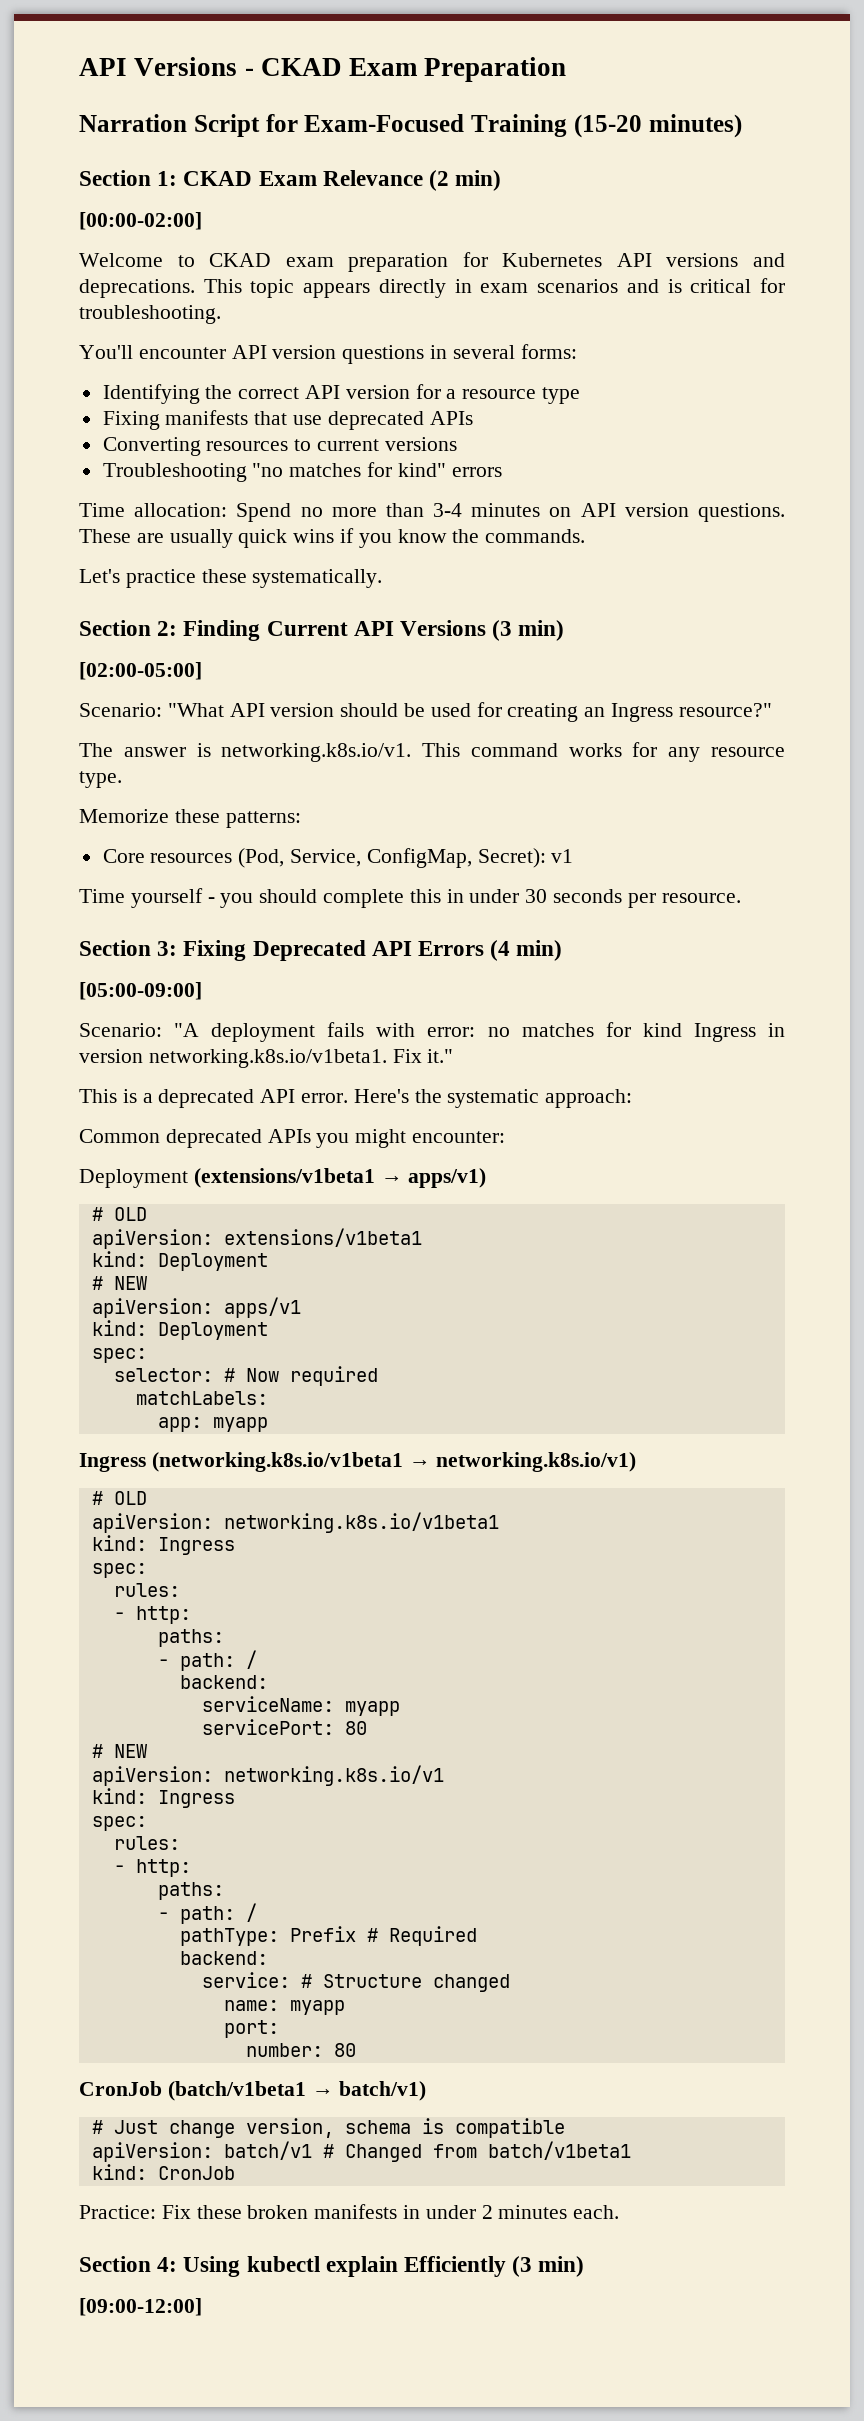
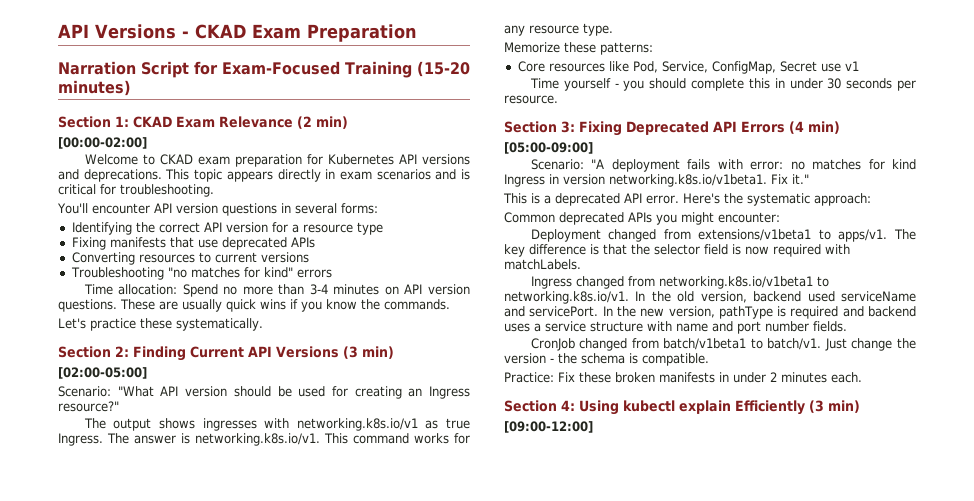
- The answer is networking.k8s.io/v1. This command works for any resource type.
+ The output shows ingresses with networking.k8s.io/v1 as true Ingress. The answer is networking.k8s.io/v1. This command works for any resource type.
- Core resources (Pod, Service, ConfigMap, Secret): v1
+ Core resources like Pod, Service, ConfigMap, Secret use v1
- Deployment (extensions/v1beta1 → apps/v1)
- # OLD
- apiVersion: extensions/v1beta1
- kind: Deployment
- # NEW
- apiVersion: apps/v1
- kind: Deployment
- spec:
- selector: # Now required
- matchLabels:
- app: myapp
- Ingress (networking.k8s.io/v1beta1 → networking.k8s.io/v1)
- # OLD
- apiVersion: networking.k8s.io/v1beta1
- kind: Ingress
- spec:
- rules:
- - http:
- paths:
- - path: /
- backend:
- serviceName: myapp
- servicePort: 80
- # NEW
- apiVersion: networking.k8s.io/v1
- kind: Ingress
- spec:
- rules:
- - http:
- paths:
- - path: /
- pathType: Prefix # Required
- backend:
- service: # Structure changed
- name: myapp
- port:
- number: 80
- CronJob (batch/v1beta1 → batch/v1)
- # Just change version, schema is compatible
- apiVersion: batch/v1 # Changed from batch/v1beta1
- kind: CronJob
+ Deployment changed from extensions/v1beta1 to apps/v1. The key difference is that the selector field is now required with matchLabels.
+ Ingress changed from networking.k8s.io/v1beta1 to networking.k8s.io/v1. In the old version, backend used serviceName and servicePort. In the new version, pathType is required and backend uses a service structure with name and port number fields.
+ CronJob changed from batch/v1beta1 to batch/v1. Just change the version - the schema is compatible.

